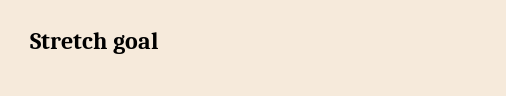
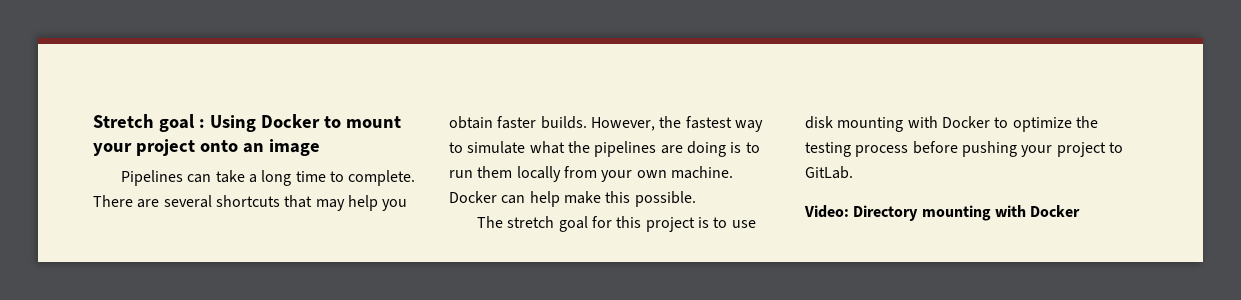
- Stretch goal
+ Stretch goal : Using Docker to mount your project onto an image
+ Pipelines can take a long time to complete. There are several shortcuts that may help you obtain faster builds. However, the fastest way to simulate what the pipelines are doing is to run them locally from your own machine. Docker can help make this possible.
+ The stretch goal for this project is to use disk mounting with Docker to optimize the testing process before pushing your project to GitLab.
+ Video: Directory mounting with Docker

